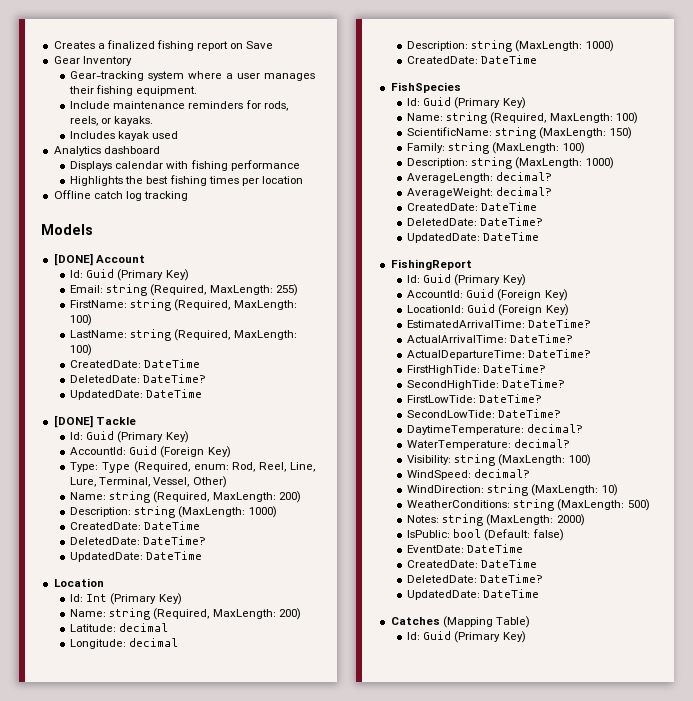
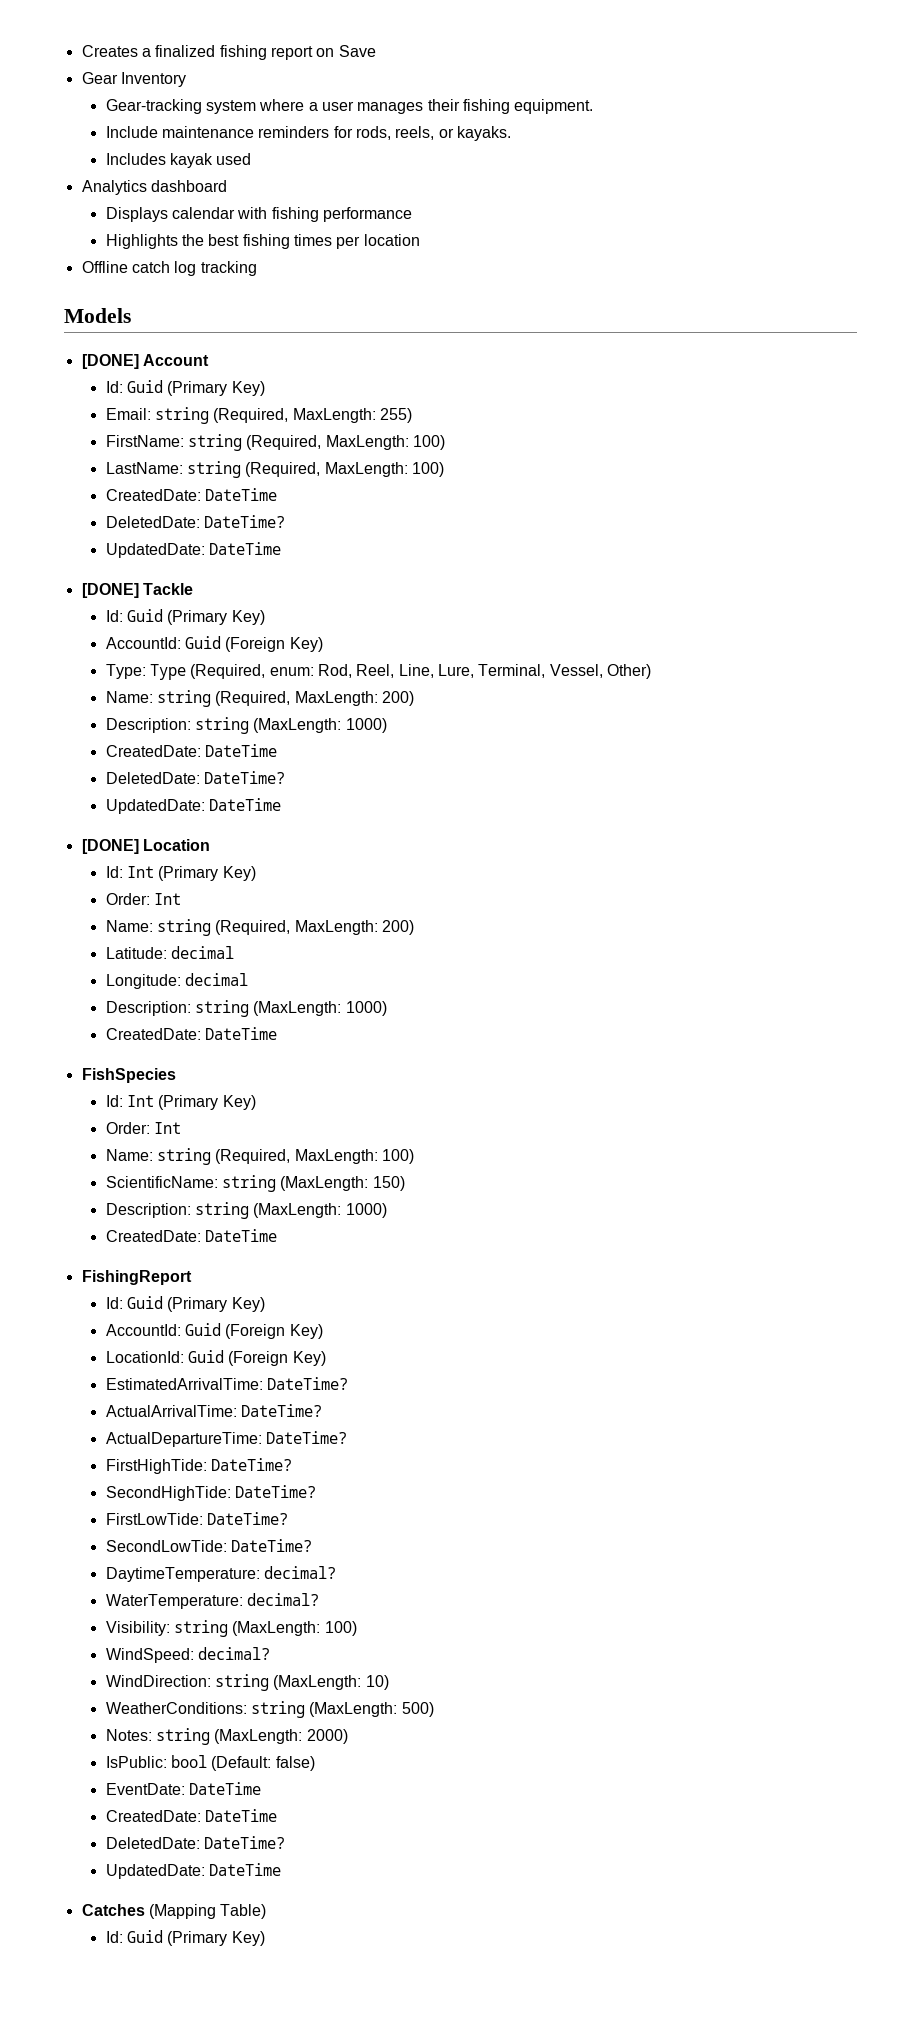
- Location
+ [DONE] Location
  Id: Int (Primary Key)
+ Order: Int
  FishSpecies
- Id: Guid (Primary Key)
+ Id: Int (Primary Key)
+ Order: Int
  ScientificName: string (MaxLength: 150)
- Family: string (MaxLength: 100)
  Description: string (MaxLength: 1000)
- AverageLength: decimal?
- AverageWeight: decimal?
  CreatedDate: DateTime
- DeletedDate: DateTime?
- UpdatedDate: DateTime

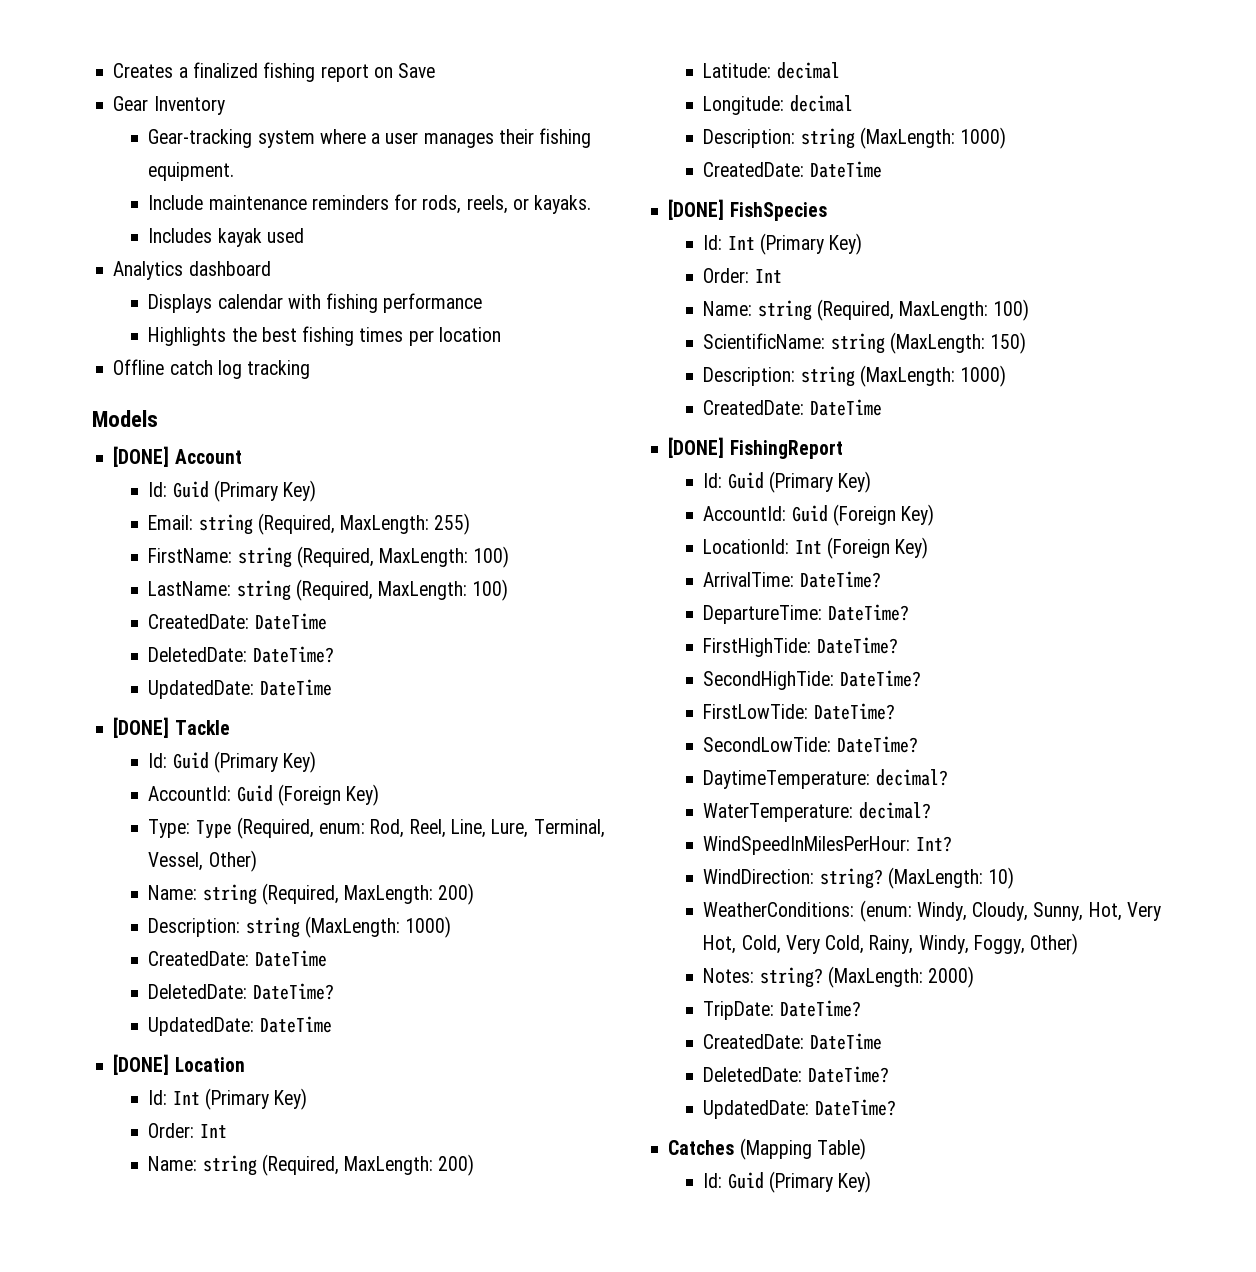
- FishSpecies
+ [DONE] FishSpecies
- FishingReport
+ [DONE] FishingReport
- LocationId: Guid (Foreign Key)
- EstimatedArrivalTime: DateTime?
- ActualArrivalTime: DateTime?
- ActualDepartureTime: DateTime?
+ LocationId: Int (Foreign Key)
+ ArrivalTime: DateTime?
+ DepartureTime: DateTime?
- Visibility: string (MaxLength: 100)
- WindSpeed: decimal?
+ WindSpeedInMilesPerHour: Int?
- WindDirection: string (MaxLength: 10)
+ WindDirection: string? (MaxLength: 10)
- WeatherConditions: string (MaxLength: 500)
+ WeatherConditions: (enum: Windy, Cloudy, Sunny, Hot, Very Hot, Cold, Very Cold, Rainy, Windy, Foggy, Other)
- Notes: string (MaxLength: 2000)
+ Notes: string? (MaxLength: 2000)
- IsPublic: bool (Default: false)
- EventDate: DateTime
+ TripDate: DateTime?
  CreatedDate: DateTime
  DeletedDate: DateTime?
- UpdatedDate: DateTime
+ UpdatedDate: DateTime?

